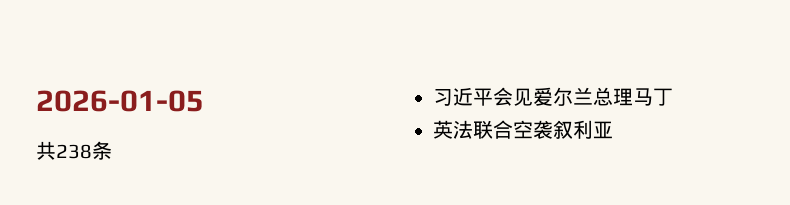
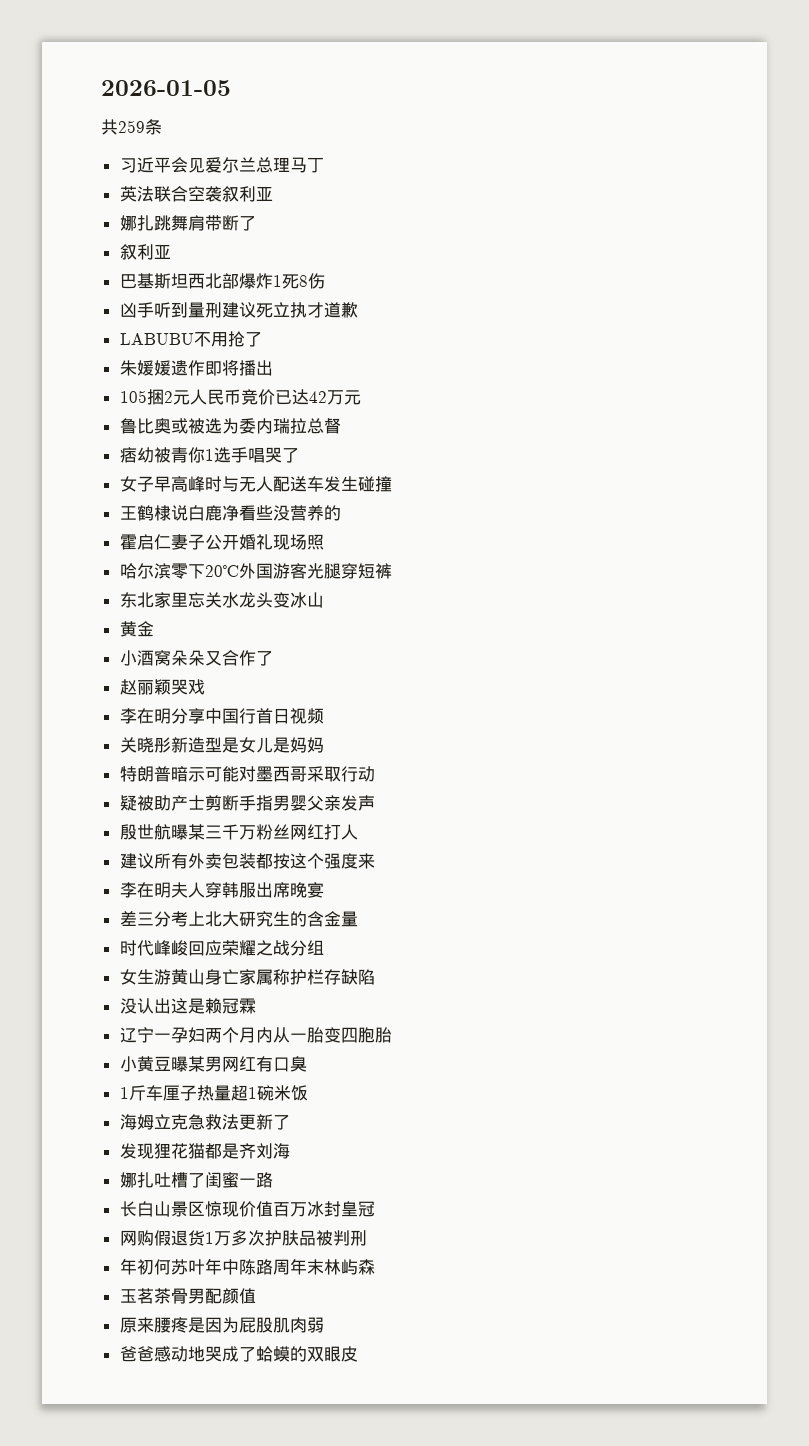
- 共238条
+ 共259条
+ 娜扎跳舞肩带断了
+ 叙利亚
+ 巴基斯坦西北部爆炸1死8伤
+ 凶手听到量刑建议死立执才道歉
+ LABUBU不用抢了
+ 朱媛媛遗作即将播出
+ 105捆2元人民币竞价已达42万元
+ 鲁比奥或被选为委内瑞拉总督
+ 痞幼被青你1选手唱哭了
+ 女子早高峰时与无人配送车发生碰撞
+ 王鹤棣说白鹿净看些没营养的
+ 霍启仁妻子公开婚礼现场照
+ 哈尔滨零下20℃外国游客光腿穿短裤
+ 东北家里忘关水龙头变冰山
+ 黄金
+ 小酒窝朵朵又合作了
+ 赵丽颖哭戏
+ 李在明分享中国行首日视频
+ 关晓彤新造型是女儿是妈妈
+ 特朗普暗示可能对墨西哥采取行动
+ 疑被助产士剪断手指男婴父亲发声
+ 殷世航曝某三千万粉丝网红打人
+ 建议所有外卖包装都按这个强度来
+ 李在明夫人穿韩服出席晚宴
+ 差三分考上北大研究生的含金量
+ 时代峰峻回应荣耀之战分组
+ 女生游黄山身亡家属称护栏存缺陷
+ 没认出这是赖冠霖
+ 辽宁一孕妇两个月内从一胎变四胞胎
+ 小黄豆曝某男网红有口臭
+ 1斤车厘子热量超1碗米饭
+ 海姆立克急救法更新了
+ 发现狸花猫都是齐刘海
+ 娜扎吐槽了闺蜜一路
+ 长白山景区惊现价值百万冰封皇冠
+ 网购假退货1万多次护肤品被判刑
+ 年初何苏叶年中陈路周年末林屿森
+ 玉茗茶骨男配颜值
+ 原来腰疼是因为屁股肌肉弱
+ 爸爸感动地哭成了蛤蟆的双眼皮

